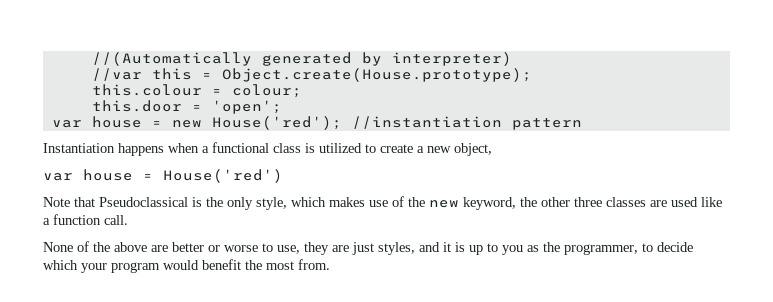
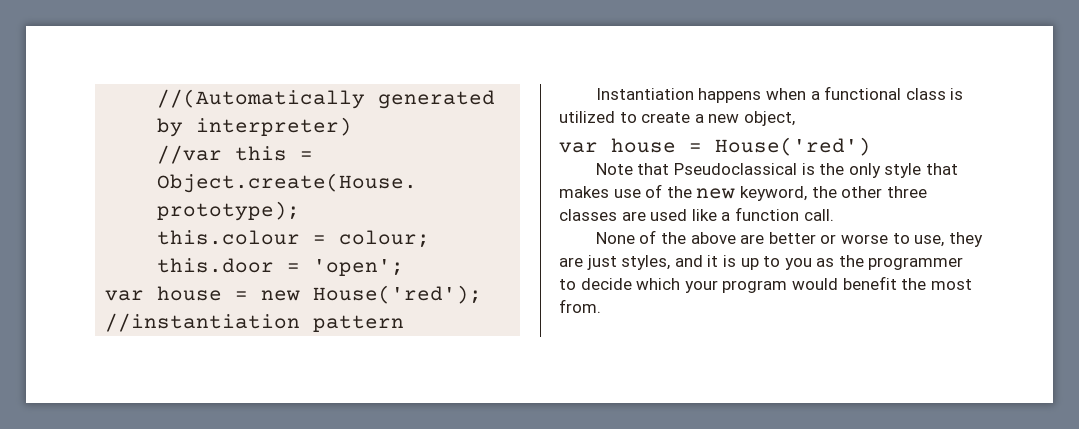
- Note that Pseudoclassical is the only style, which makes use of the new keyword, the other three classes are used like a function call.
+ Note that Pseudoclassical is the only style that makes use of the new keyword, the other three classes are used like a function call.
- None of the above are better or worse to use, they are just styles, and it is up to you as the programmer, to decide which your program would benefit the most from.
+ None of the above are better or worse to use, they are just styles, and it is up to you as the programmer to decide which your program would benefit the most from.

